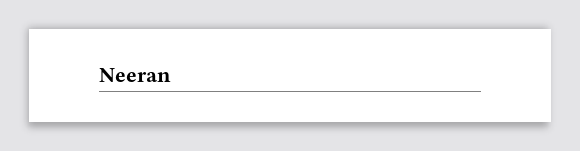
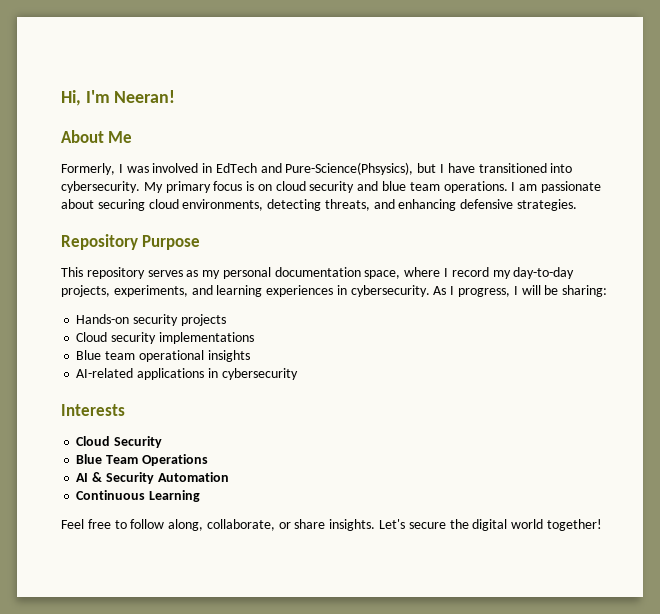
- Neeran
+ Hi, I'm Neeran!
+ About Me
+ Formerly, I was involved in EdTech and Pure-Science(Phsysics), but I have transitioned into cybersecurity. My primary focus is on cloud security and blue team operations. I am passionate about securing cloud environments, detecting threats, and enhancing defensive strategies.
+ Repository Purpose
+ This repository serves as my personal documentation space, where I record my day-to-day projects, experiments, and learning experiences in cybersecurity. As I progress, I will be sharing:
+ Hands-on security projects
+ Cloud security implementations
+ Blue team operational insights
+ AI-related applications in cybersecurity
+ Interests
+ Cloud Security
+ Blue Team Operations
+ AI & Security Automation
+ Continuous Learning
+ Feel free to follow along, collaborate, or share insights. Let's secure the digital world together!

